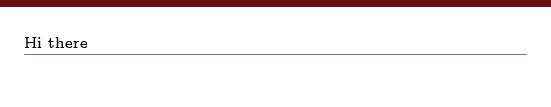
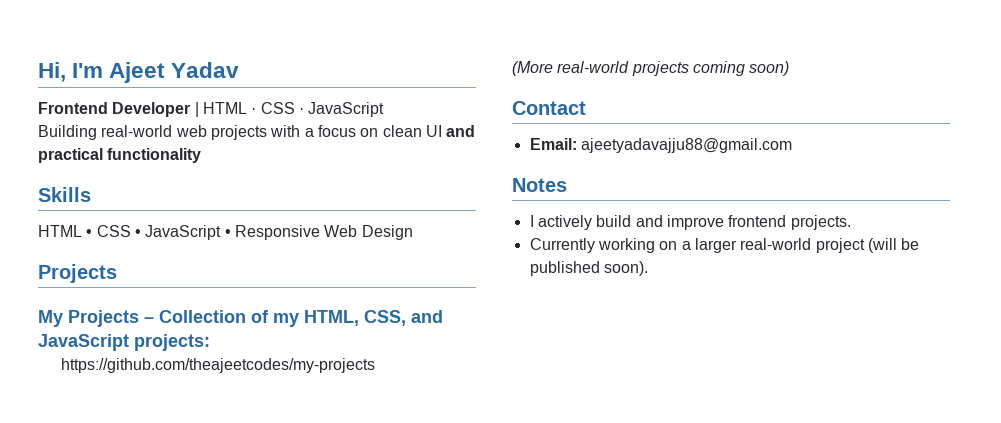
- Hi there
+ Hi, I'm Ajeet Yadav
+ Frontend Developer | HTML · CSS · JavaScript
+ Building real-world web projects with a focus on clean UI and practical functionality
+ Skills
+ HTML • CSS • JavaScript • Responsive Web Design
+ Projects
+ My Projects – Collection of my HTML, CSS, and JavaScript projects:
+ https://github.com/theajeetcodes/my-projects
+ (More real-world projects coming soon)
+ Contact
+ Email: ajeetyadavajju88@gmail.com
+ Notes
+ I actively build and improve frontend projects.
+ Currently working on a larger real-world project (will be published soon).

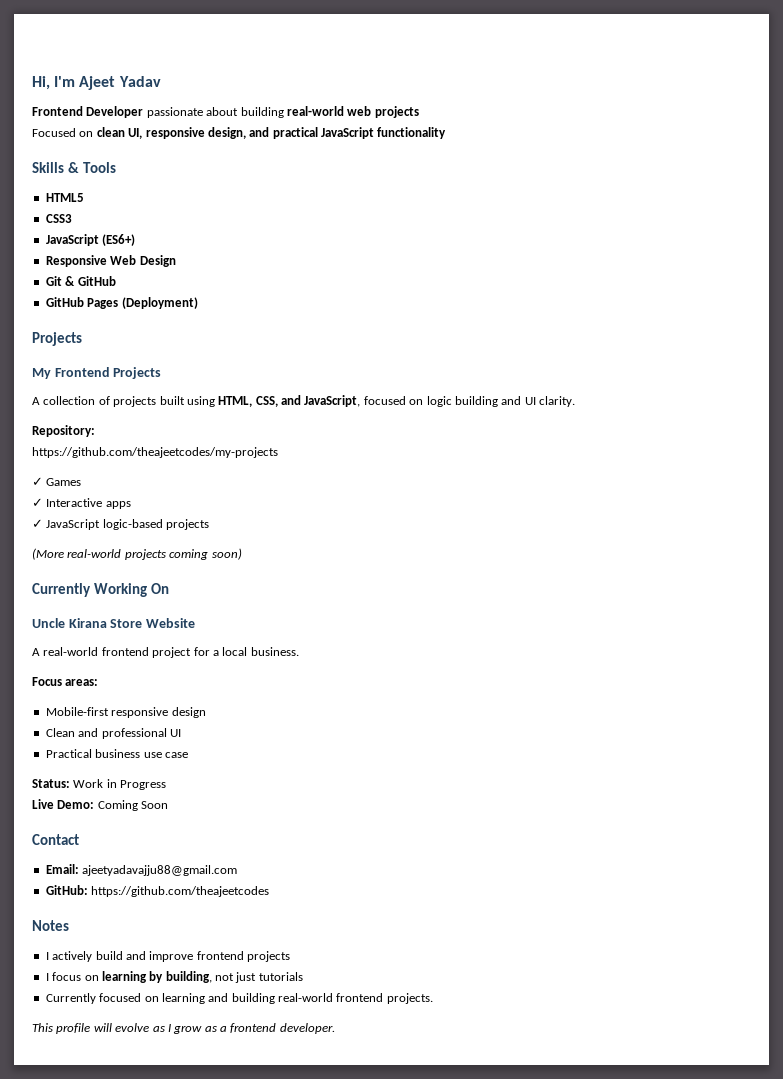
- Frontend Developer | HTML · CSS · JavaScript
- Building real-world web projects with a focus on clean UI and practical functionality
+ Frontend Developer passionate about building real-world web projects
+ Focused on clean UI, responsive design, and practical JavaScript functionality
- Skills
- HTML • CSS • JavaScript • Responsive Web Design
+ Skills & Tools
+ HTML5
+ CSS3
+ JavaScript (ES6+)
+ Responsive Web Design
+ Git & GitHub
+ GitHub Pages (Deployment)
- My Projects – Collection of my HTML, CSS, and JavaScript projects:
+ My Frontend Projects
+ A collection of projects built using HTML, CSS, and JavaScript, focused on logic building and UI clarity.
+ Repository:
  https://github.com/theajeetcodes/my-projects
+ ✓ Games
+ ✓ Interactive apps
+ ✓ JavaScript logic-based projects
+ Currently Working On
+ Uncle Kirana Store Website
+ A real-world frontend project for a local business.
+ Focus areas:
+ Mobile-first responsive design
+ Clean and professional UI
+ Practical business use case
+ Status: Work in Progress
+ Live Demo: Coming Soon
+ GitHub: https://github.com/theajeetcodes
- I actively build and improve frontend projects.
- Currently working on a larger real-world project (will be published soon).
+ I actively build and improve frontend projects
+ I focus on learning by building, not just tutorials
+ Currently focused on learning and building real-world frontend projects.
+ This profile will evolve as I grow as a frontend developer.

